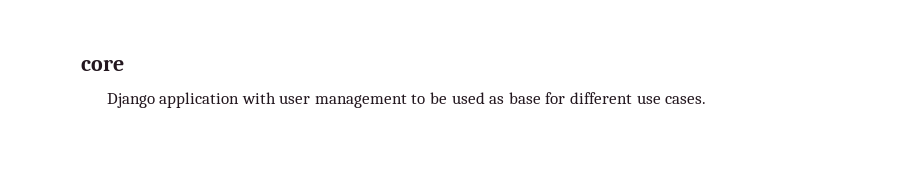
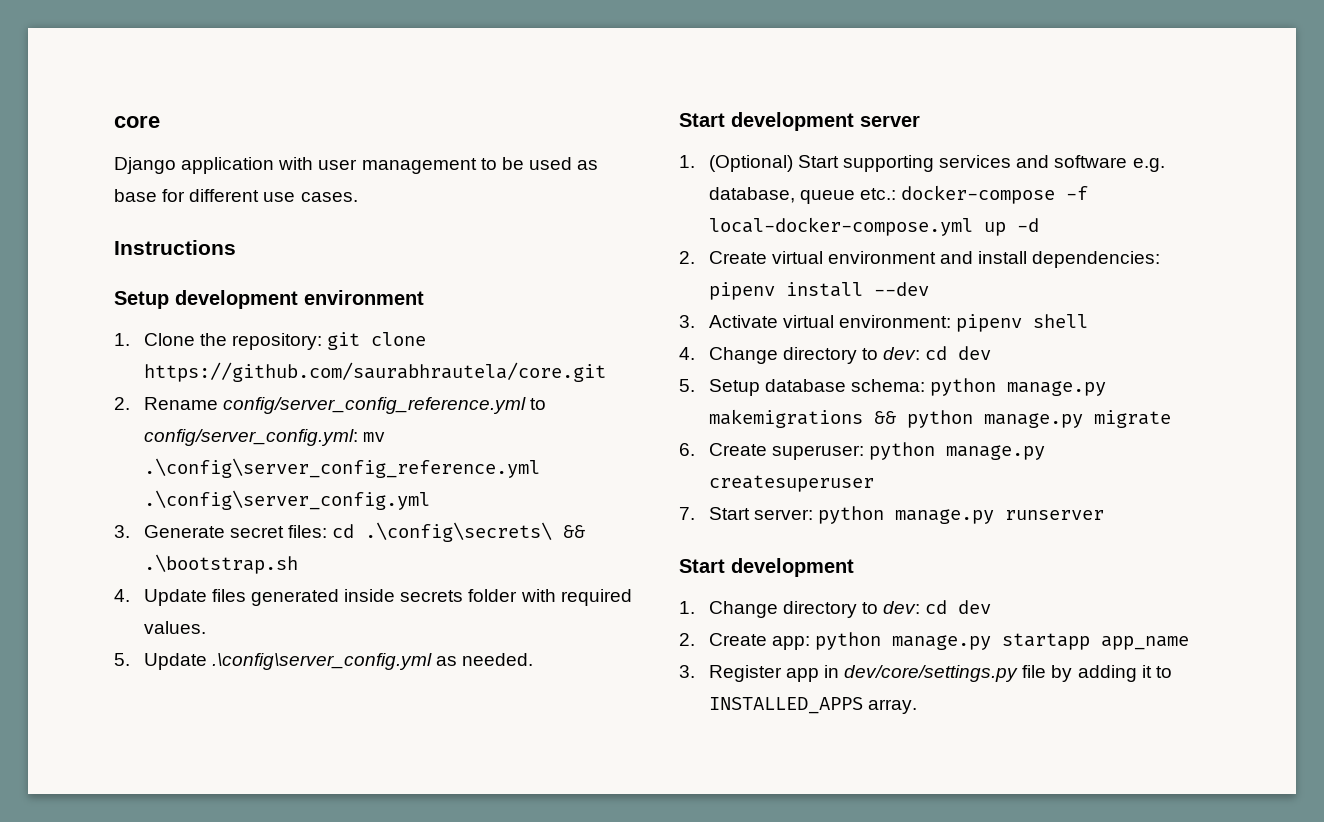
+ Instructions
+ Setup development environment
+ 1. Clone the repository: git clone https://github.com/saurabhrautela/core.git
+ 2. Rename config/server_config_reference.yml to config/server_config.yml: mv .\config\server_config_reference.yml .\config\server_config.yml
+ 3. Generate secret files: cd .\config\secrets\ && .\bootstrap.sh
+ 4. Update files generated inside secrets folder with required values.
+ 5. Update .\config\server_config.yml as needed.
+ Start development server
+ 1. (Optional) Start supporting services and software e.g. database, queue etc.: docker-compose -f local-docker-compose.yml up -d
+ 2. Create virtual environment and install dependencies: pipenv install --dev
+ 3. Activate virtual environment: pipenv shell
+ 4. Change directory to dev: cd dev
+ 5. Setup database schema: python manage.py makemigrations && python manage.py migrate
+ 6. Create superuser: python manage.py createsuperuser
+ 7. Start server: python manage.py runserver
+ Start development
+ 1. Change directory to dev: cd dev
+ 2. Create app: python manage.py startapp app_name
+ 3. Register app in dev/core/settings.py file by adding it to INSTALLED_APPS array.

